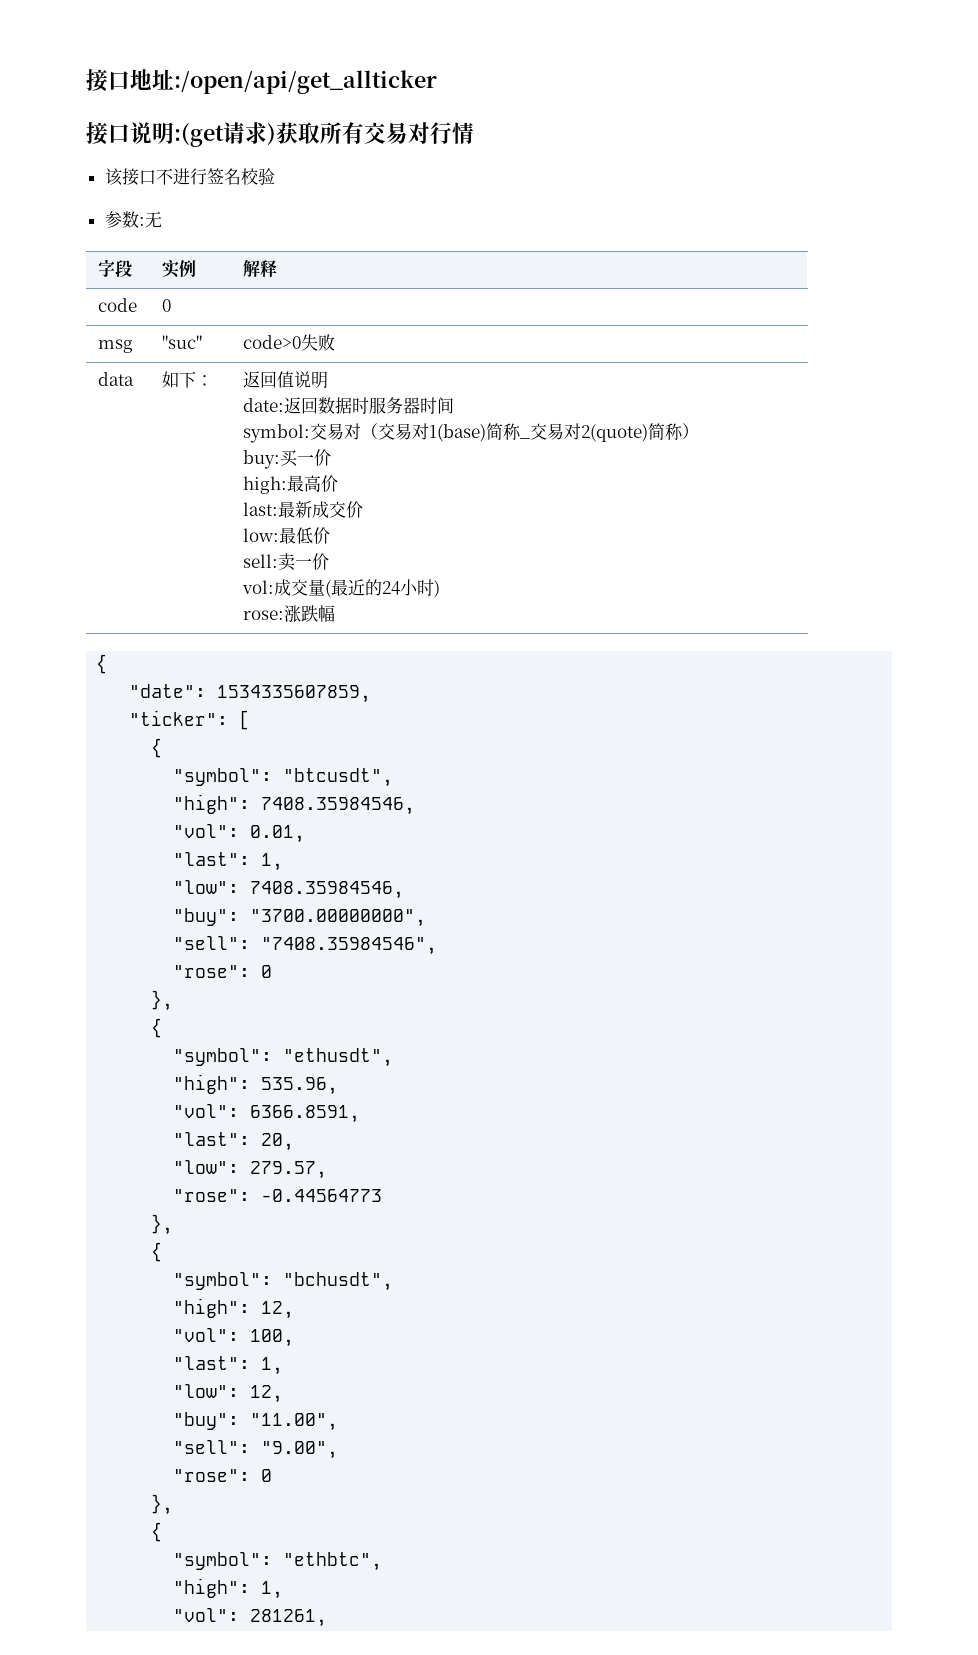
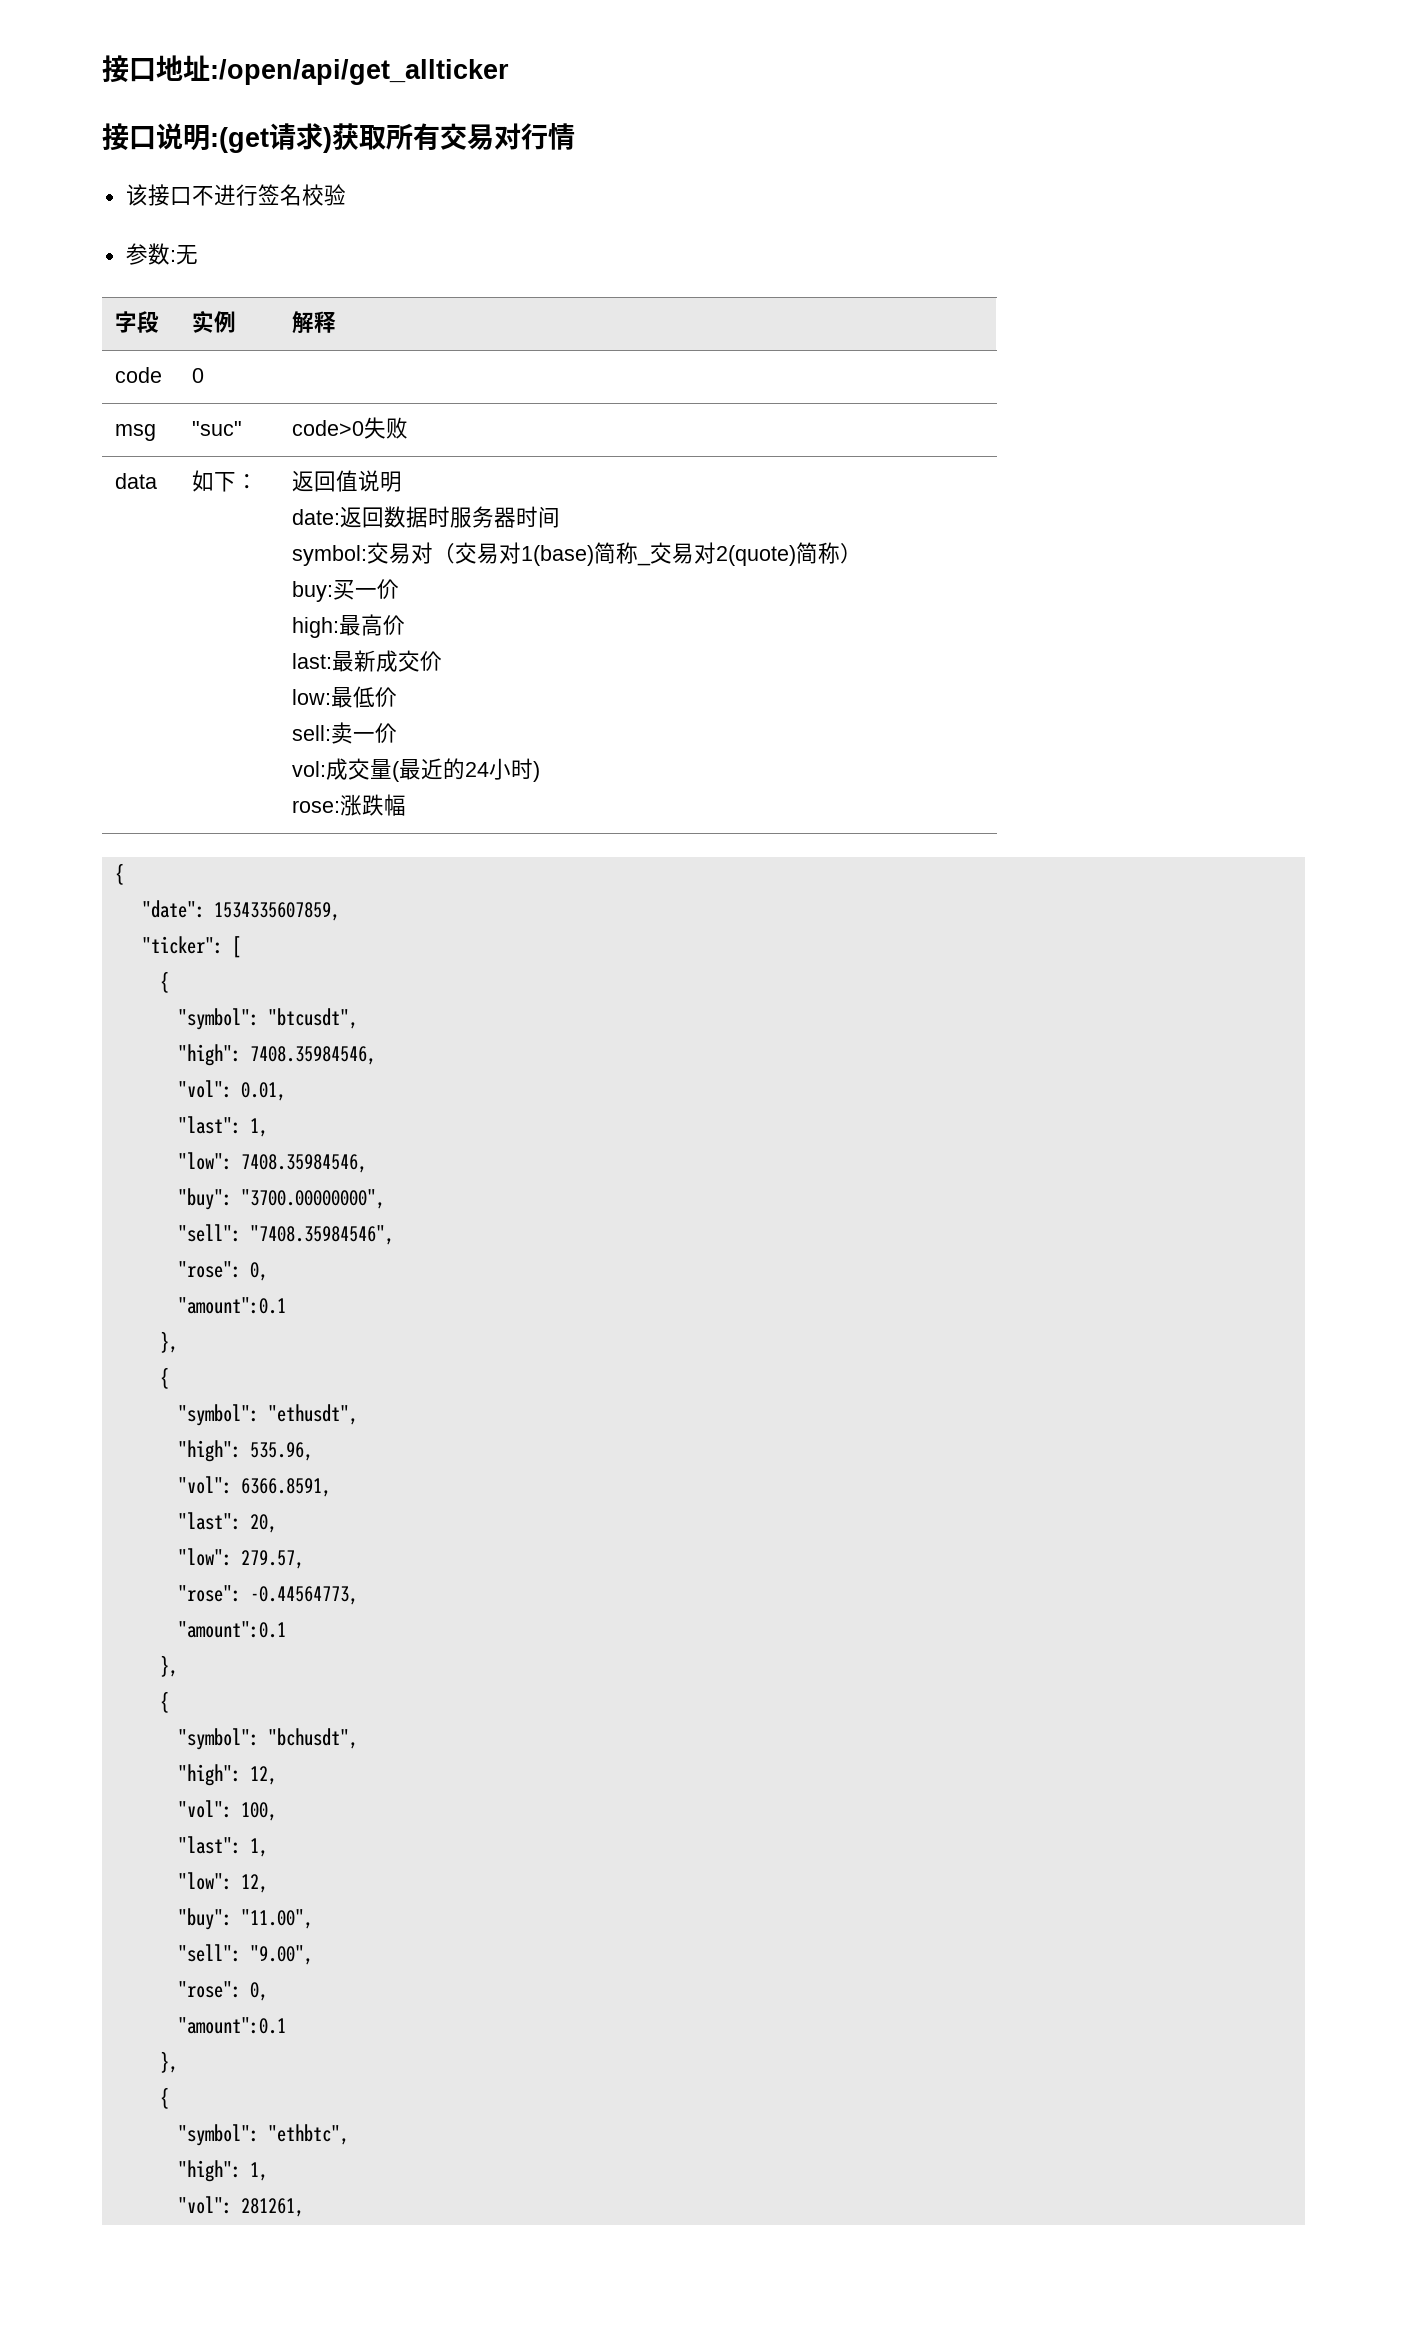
  "sell": "7408.35984546",
- "rose": 0
+ "rose": 0,
+ "amount":0.1
- "rose": -0.44564773
+ "rose": -0.44564773,
+ "amount":0.1
  "sell": "9.00",
- "rose": 0
+ "rose": 0,
+ "amount":0.1

